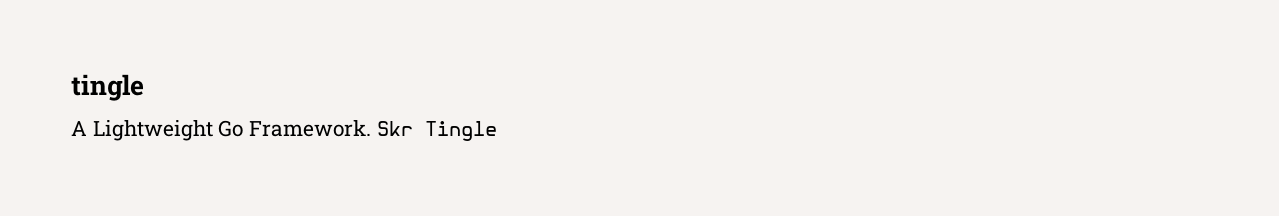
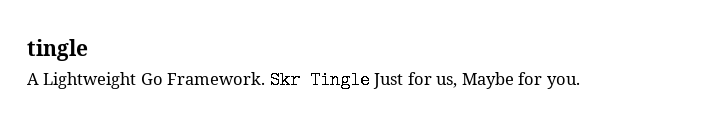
- Skr Tingle
+ Skr Tingle Just for us, Maybe for you.

